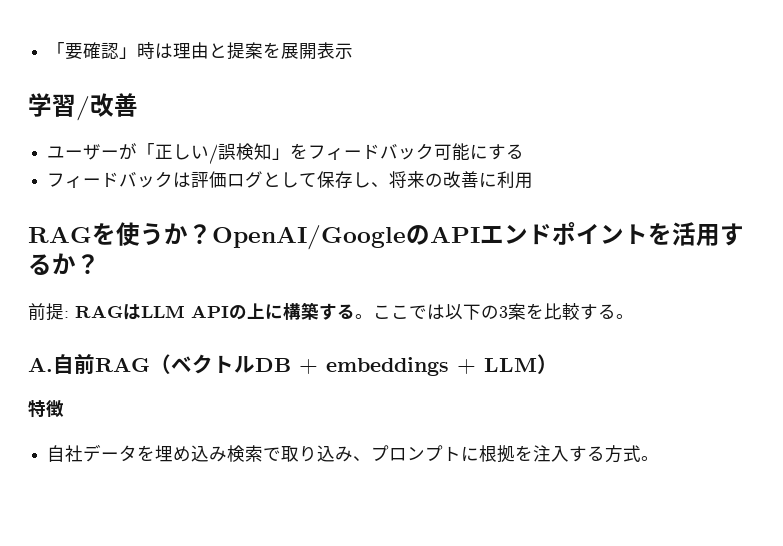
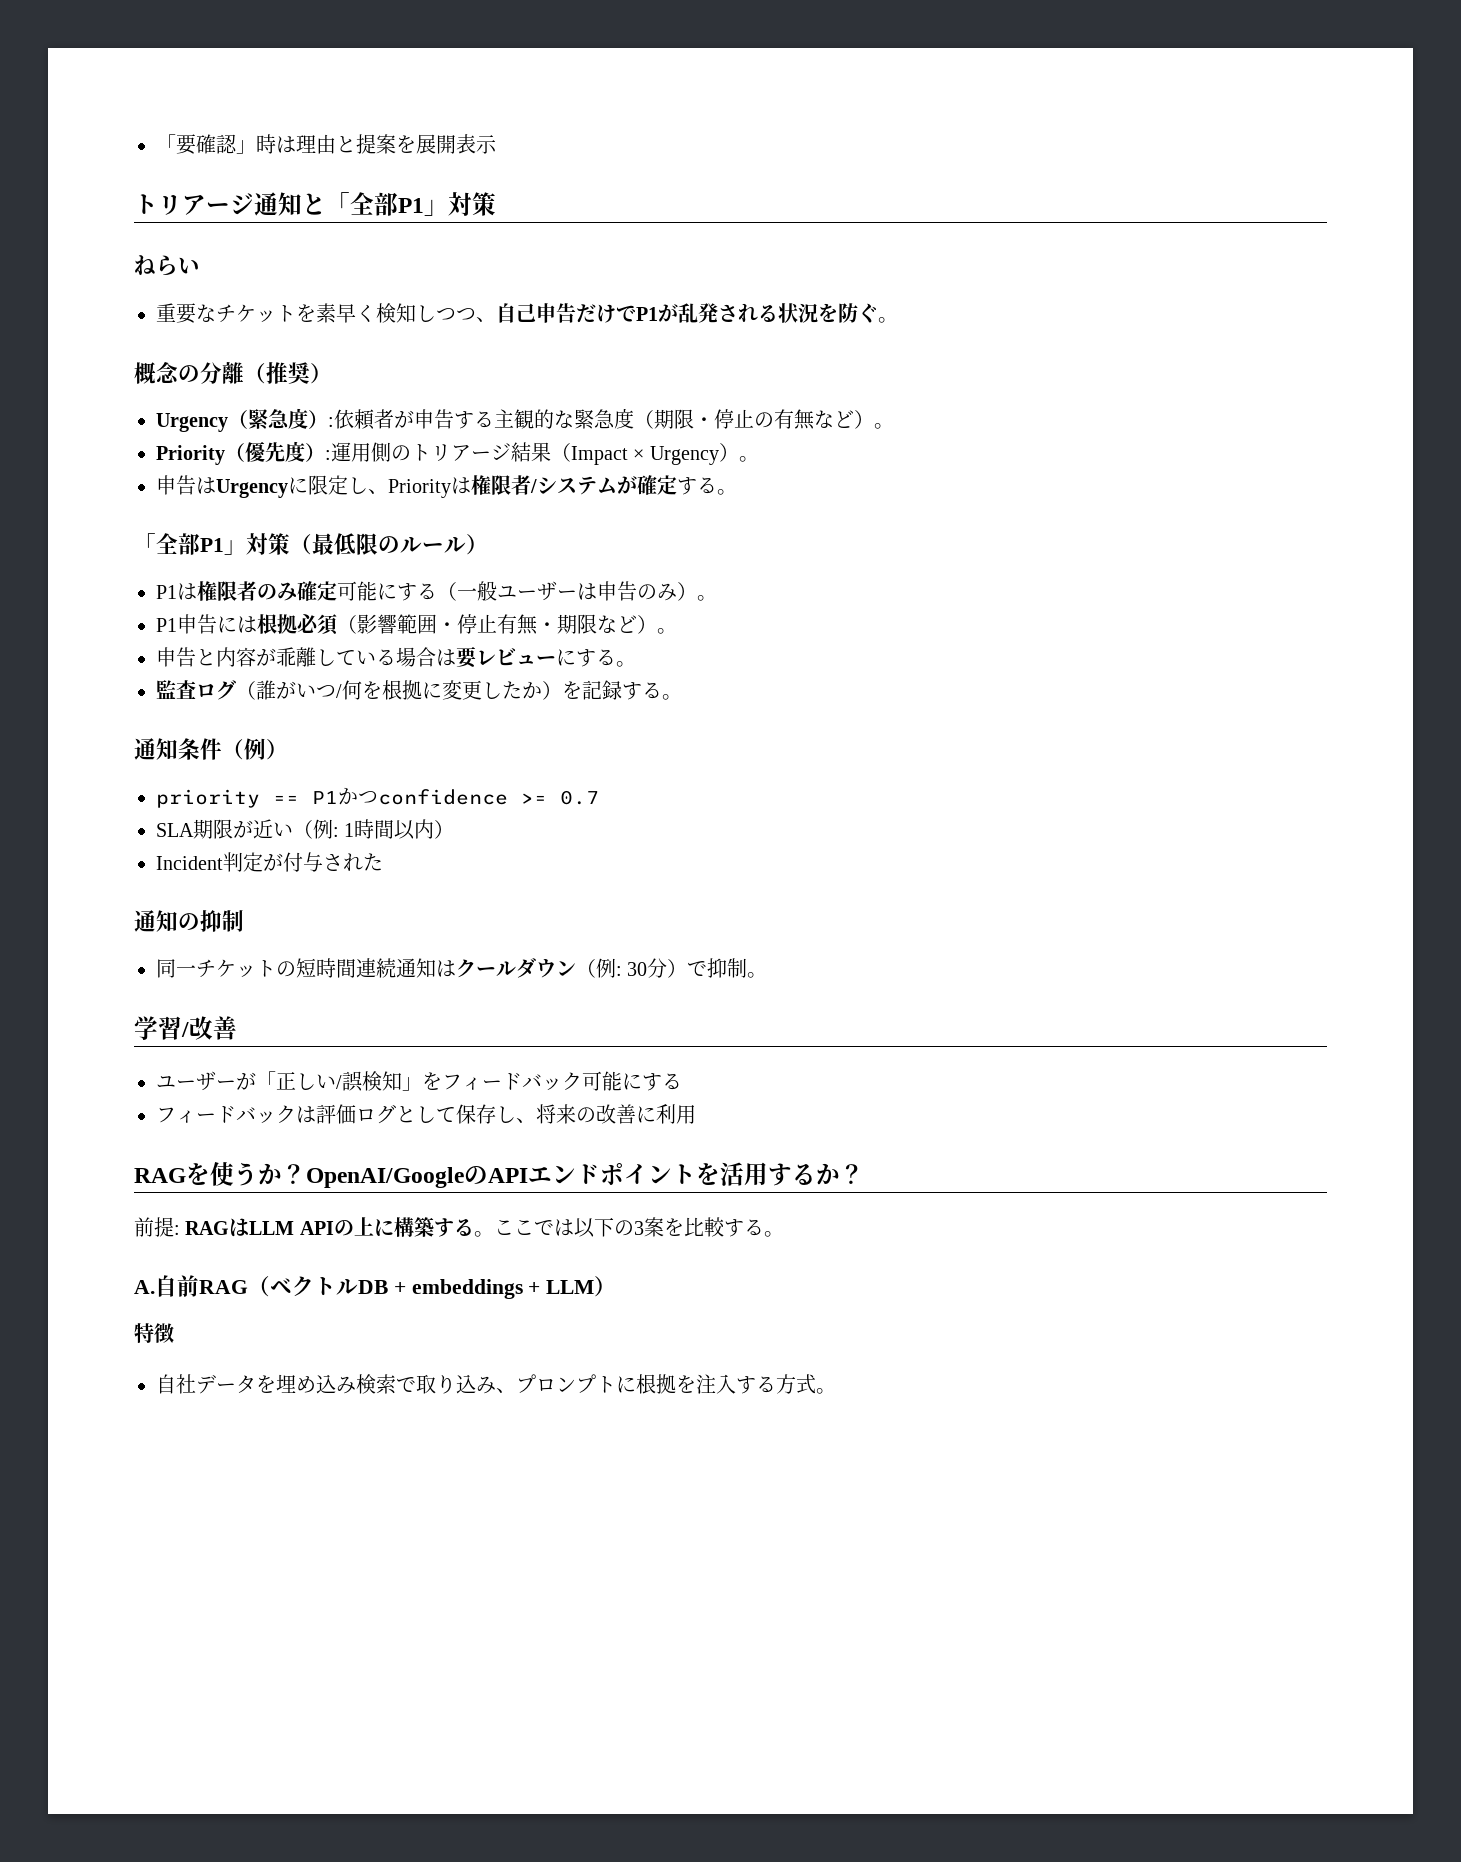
+ トリアージ通知と「全部P1」対策
+ ねらい
+ 重要なチケットを素早く検知しつつ、自己申告だけでP1が乱発される状況を防ぐ。
+ 概念の分離（推奨）
+ Urgency（緊急度）:依頼者が申告する主観的な緊急度（期限・停止の有無など）。
+ Priority（優先度）:運用側のトリアージ結果（Impact × Urgency）。
+ 申告はUrgencyに限定し、Priorityは権限者/システムが確定する。
+ 「全部P1」対策（最低限のルール）
+ P1は権限者のみ確定可能にする（一般ユーザーは申告のみ）。
+ P1申告には根拠必須（影響範囲・停止有無・期限など）。
+ 申告と内容が乖離している場合は要レビューにする。
+ 監査ログ（誰がいつ/何を根拠に変更したか）を記録する。
+ 通知条件（例）
+ priority == P1かつconfidence >= 0.7
+ SLA期限が近い（例: 1時間以内）
+ Incident判定が付与された
+ 通知の抑制
+ 同一チケットの短時間連続通知はクールダウン（例: 30分）で抑制。

